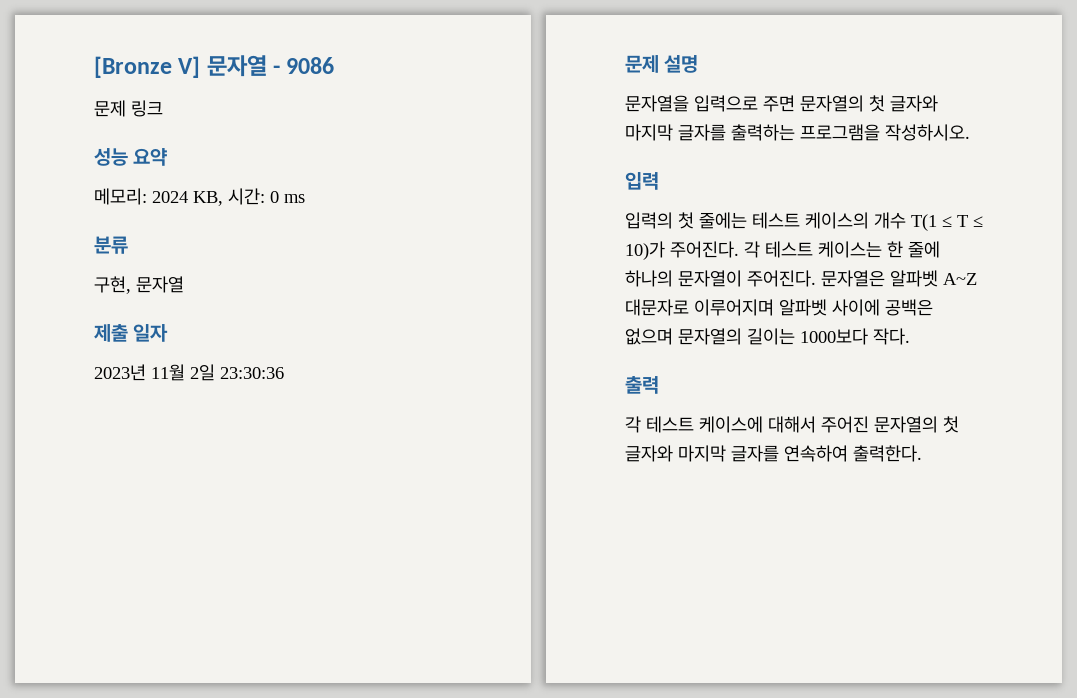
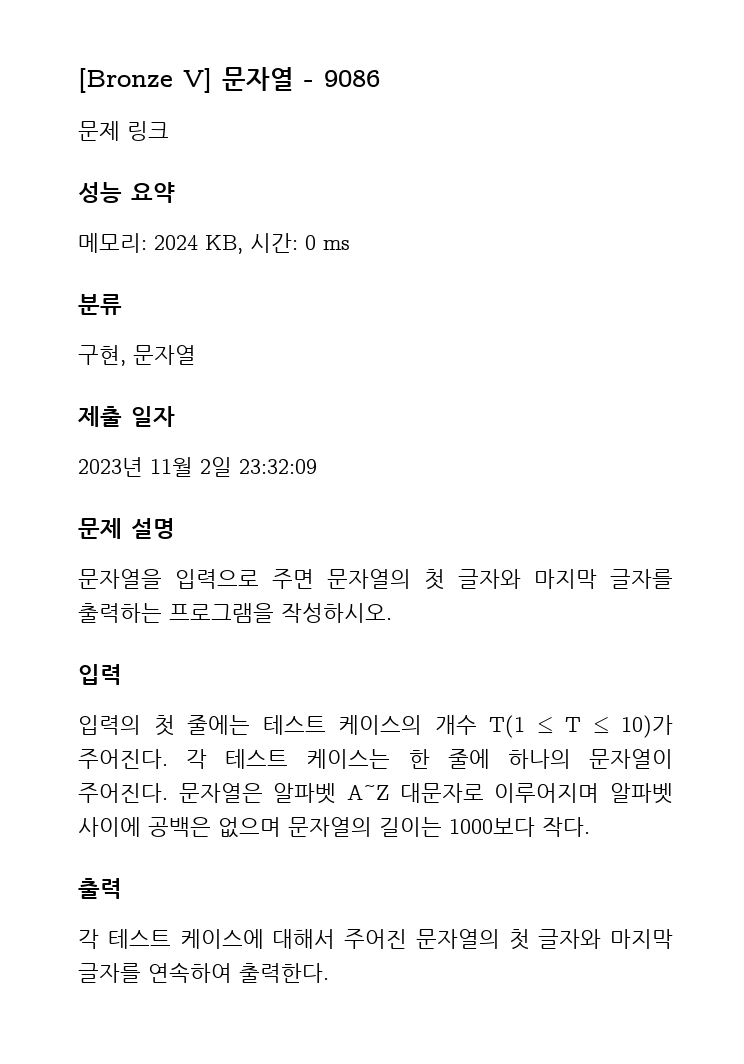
- 2023년 11월 2일 23:30:36
+ 2023년 11월 2일 23:32:09

